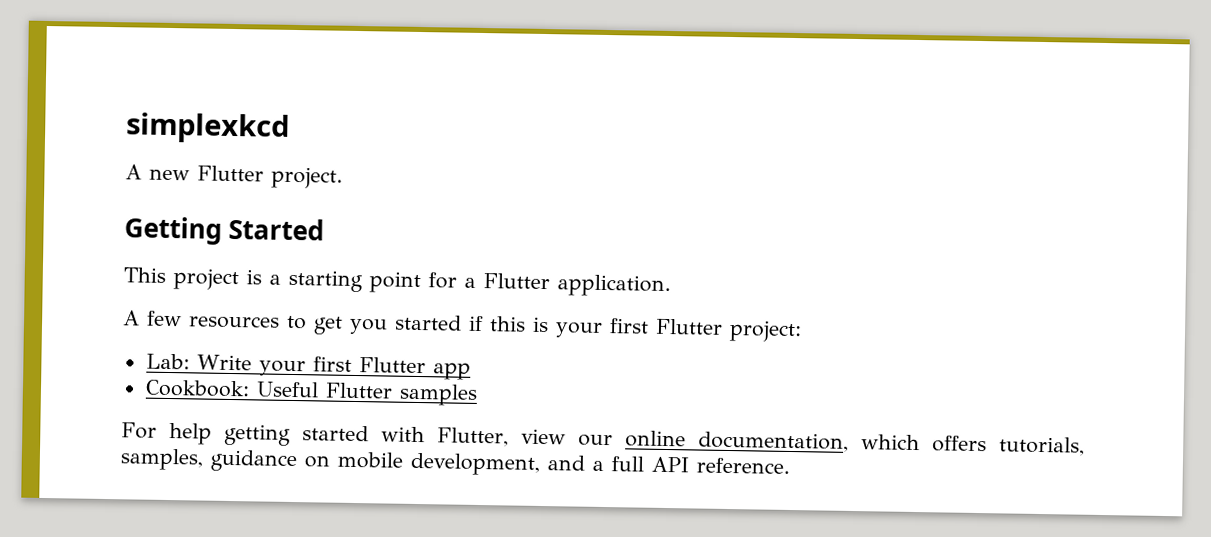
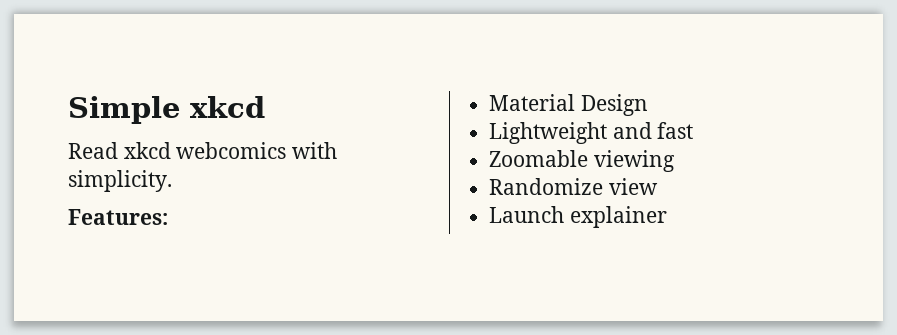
- simplexkcd
- A new Flutter project.
- Getting Started
- This project is a starting point for a Flutter application.
- A few resources to get you started if this is your first Flutter project:
- Lab: Write your first Flutter app
- Cookbook: Useful Flutter samples
- For help getting started with Flutter, view our online documentation, which offers tutorials, samples, guidance on mobile development, and a full API reference.
+ Simple xkcd
+ Read xkcd webcomics with simplicity.
+ Features:
+ Material Design
+ Lightweight and fast
+ Zoomable viewing
+ Randomize view
+ Launch explainer

